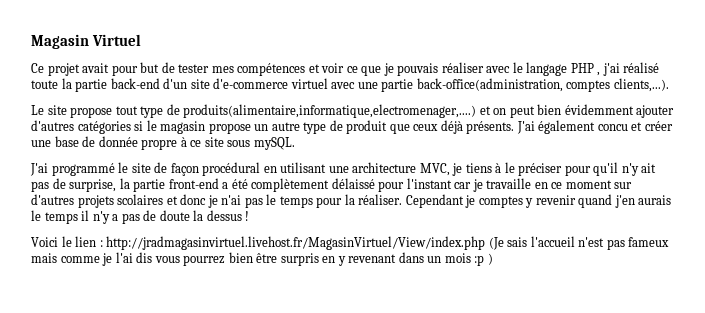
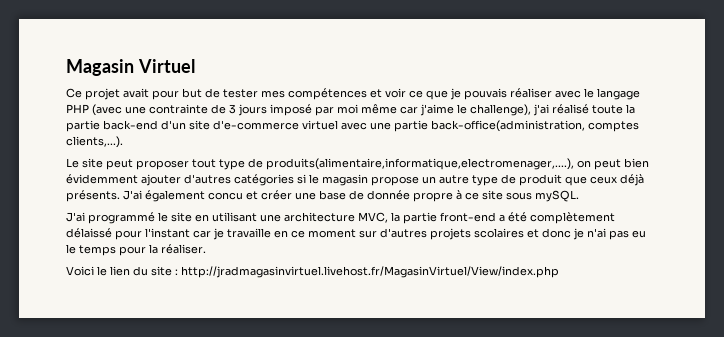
- Ce projet avait pour but de tester mes compétences et voir ce que je pouvais réaliser avec le langage PHP , j'ai réalisé toute la partie back-end d'un site d'e-commerce virtuel avec une partie back-office(administration, comptes clients,...).
+ Ce projet avait pour but de tester mes compétences et voir ce que je pouvais réaliser avec le langage PHP (avec une contrainte de 3 jours imposé par moi même car j'aime le challenge), j'ai réalisé toute la partie back-end d'un site d'e-commerce virtuel avec une partie back-office(administration, comptes clients,...).
- Le site propose tout type de produits(alimentaire,informatique,electromenager,....) et on peut bien évidemment ajouter d'autres catégories si le magasin propose un autre type de produit que ceux déjà présents.
+ Le site peut proposer tout type de produits(alimentaire,informatique,electromenager,....), on peut bien évidemment ajouter d'autres catégories si le magasin propose un autre type de produit que ceux déjà présents.
- J'ai programmé le site de façon procédural en utilisant une architecture MVC, je tiens à le préciser pour qu'il n'y ait pas de surprise, la partie front-end a été complètement délaissé pour l'instant car je travaille en ce moment sur d'autres projets scolaires et donc je n'ai pas le temps pour la réaliser. Cependant je comptes y revenir quand j'en aurais le temps il n'y a pas de doute la dessus !
- Voici le lien : http://jradmagasinvirtuel.livehost.fr/MagasinVirtuel/View/index.php (Je sais l'accueil n'est pas fameux mais comme je l'ai dis vous pourrez bien être surpris en y revenant dans un mois :p )
+ J'ai programmé le site en utilisant une architecture MVC, la partie front-end a été complètement délaissé pour l'instant car je travaille en ce moment sur d'autres projets scolaires et donc je n'ai pas eu le temps pour la réaliser.
+ Voici le lien du site : http://jradmagasinvirtuel.livehost.fr/MagasinVirtuel/View/index.php

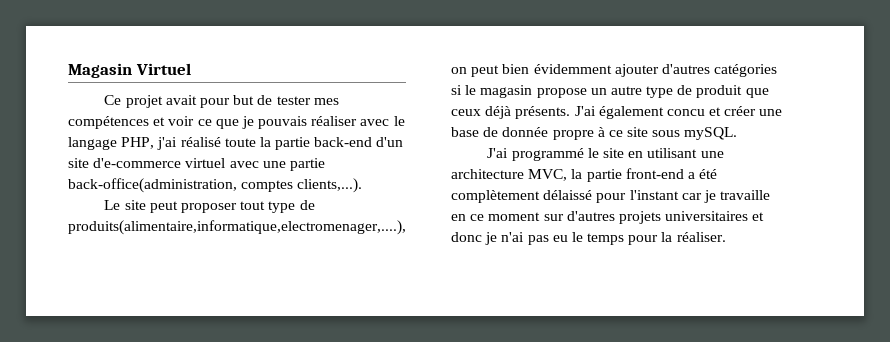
- Ce projet avait pour but de tester mes compétences et voir ce que je pouvais réaliser avec le langage PHP (avec une contrainte de 3 jours imposé par moi même car j'aime le challenge), j'ai réalisé toute la partie back-end d'un site d'e-commerce virtuel avec une partie back-office(administration, comptes clients,...).
+ Ce projet avait pour but de tester mes compétences et voir ce que je pouvais réaliser avec le langage PHP, j'ai réalisé toute la partie back-end d'un site d'e-commerce virtuel avec une partie back-office(administration, comptes clients,...).
- J'ai programmé le site en utilisant une architecture MVC, la partie front-end a été complètement délaissé pour l'instant car je travaille en ce moment sur d'autres projets scolaires et donc je n'ai pas eu le temps pour la réaliser.
+ J'ai programmé le site en utilisant une architecture MVC, la partie front-end a été complètement délaissé pour l'instant car je travaille en ce moment sur d'autres projets universitaires et donc je n'ai pas eu le temps pour la réaliser.
- Voici le lien du site : http://jradmagasinvirtuel.livehost.fr/MagasinVirtuel/View/index.php

